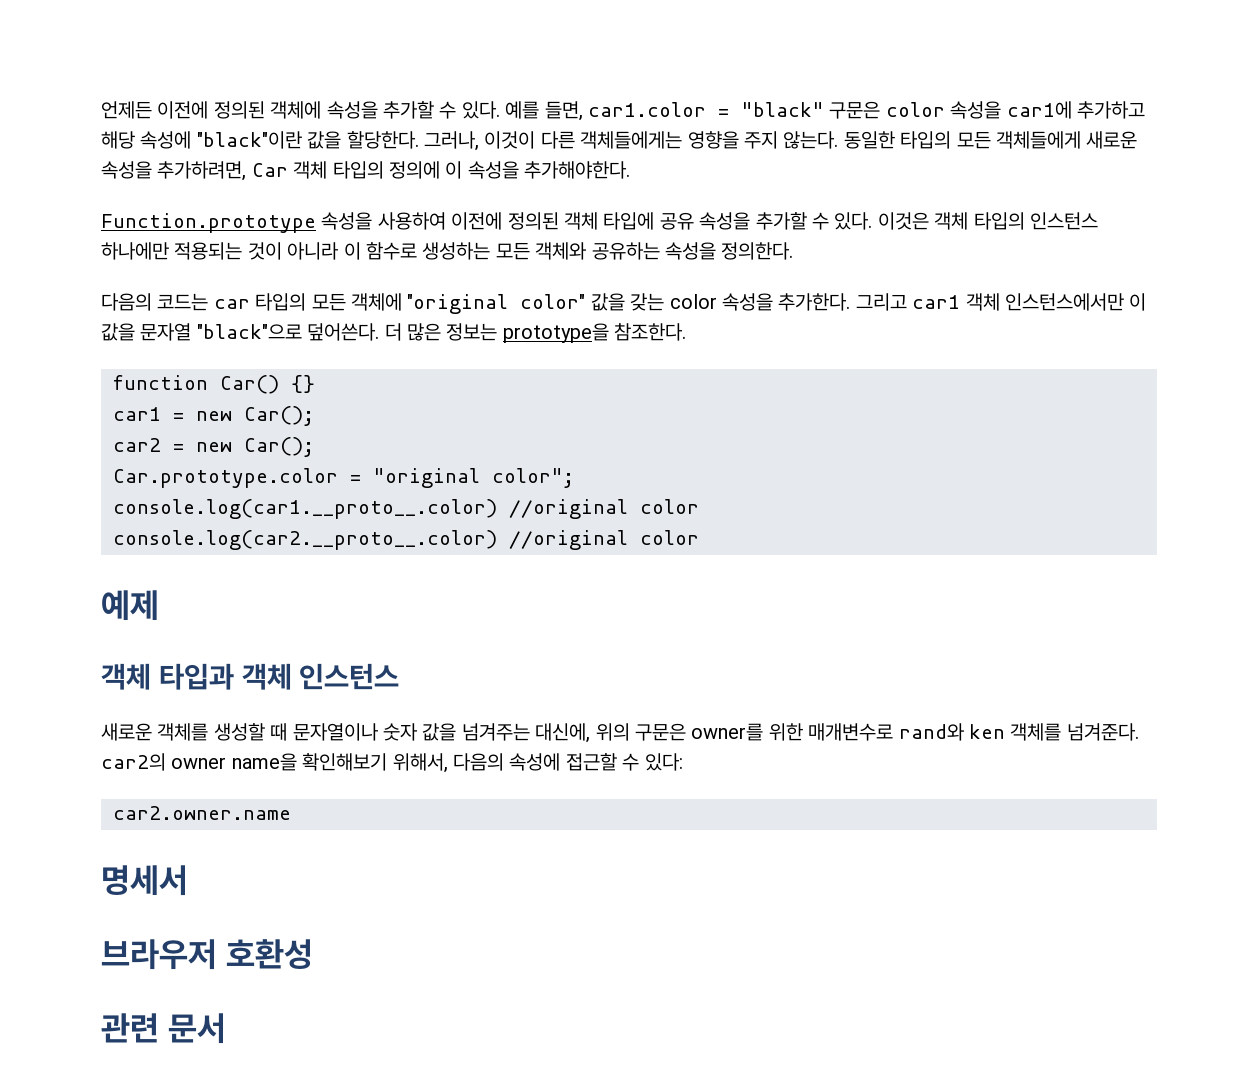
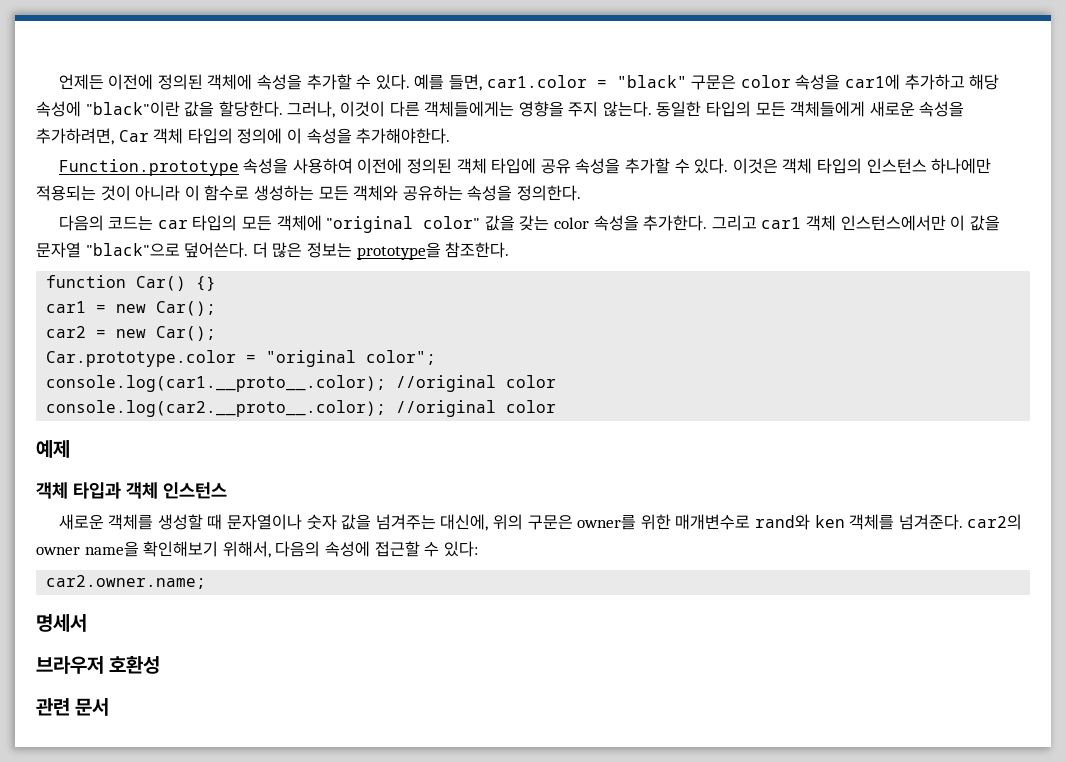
- console.log(car1.__proto__.color) //original color
- console.log(car2.__proto__.color) //original color
+ console.log(car1.__proto__.color); //original color
+ console.log(car2.__proto__.color); //original color
- car2.owner.name
+ car2.owner.name;

